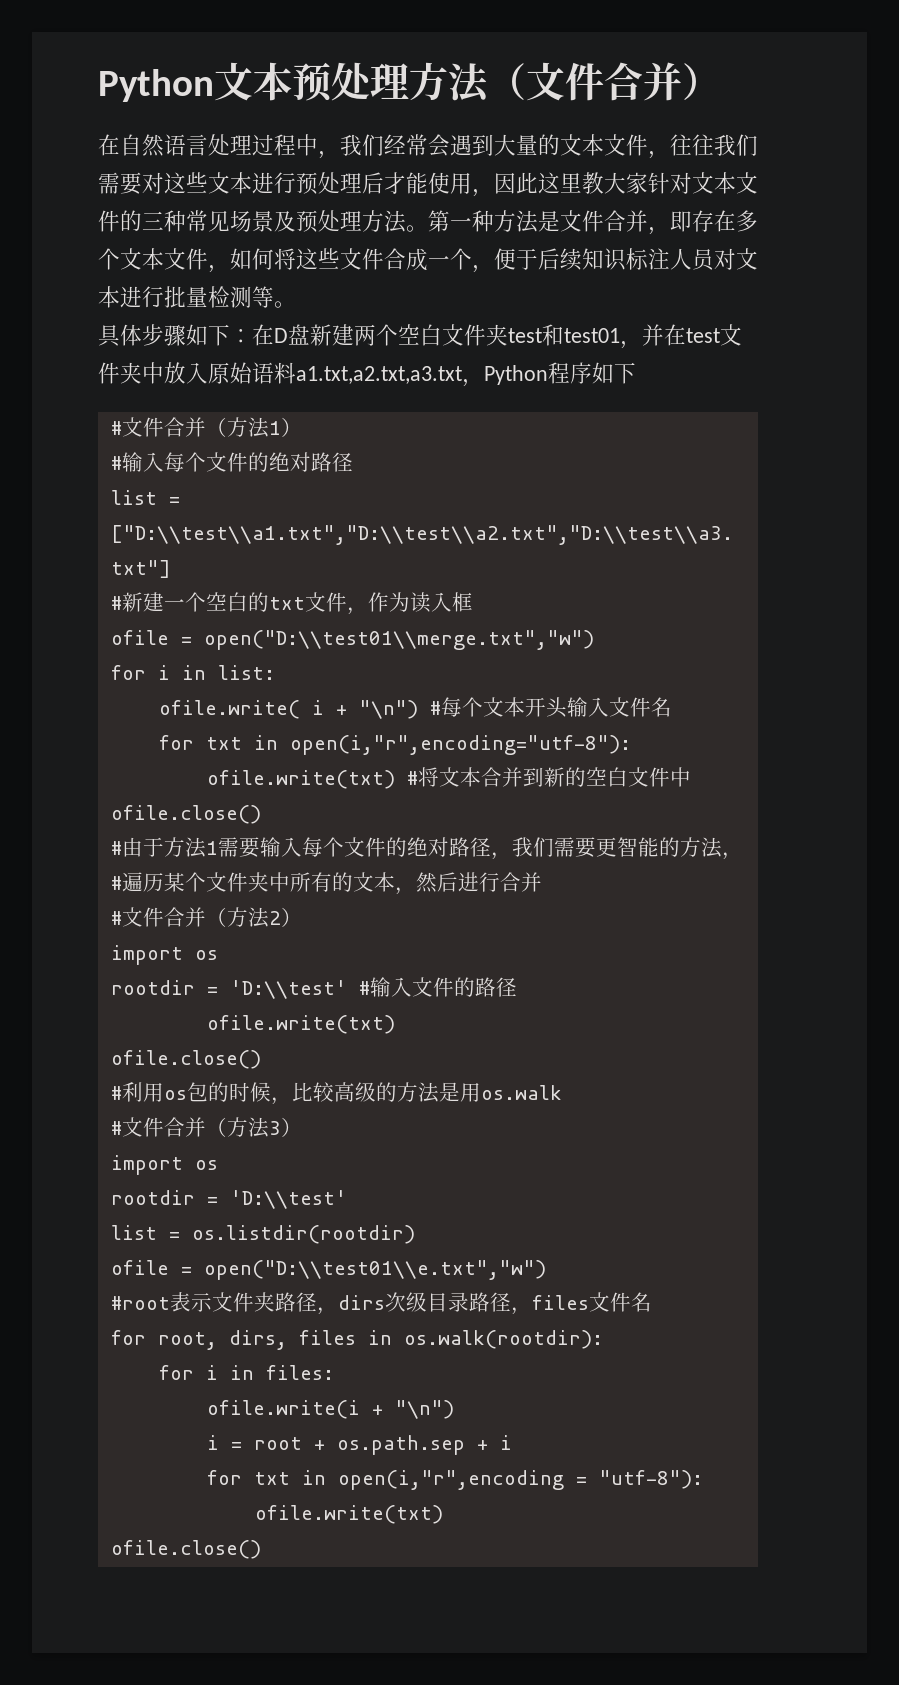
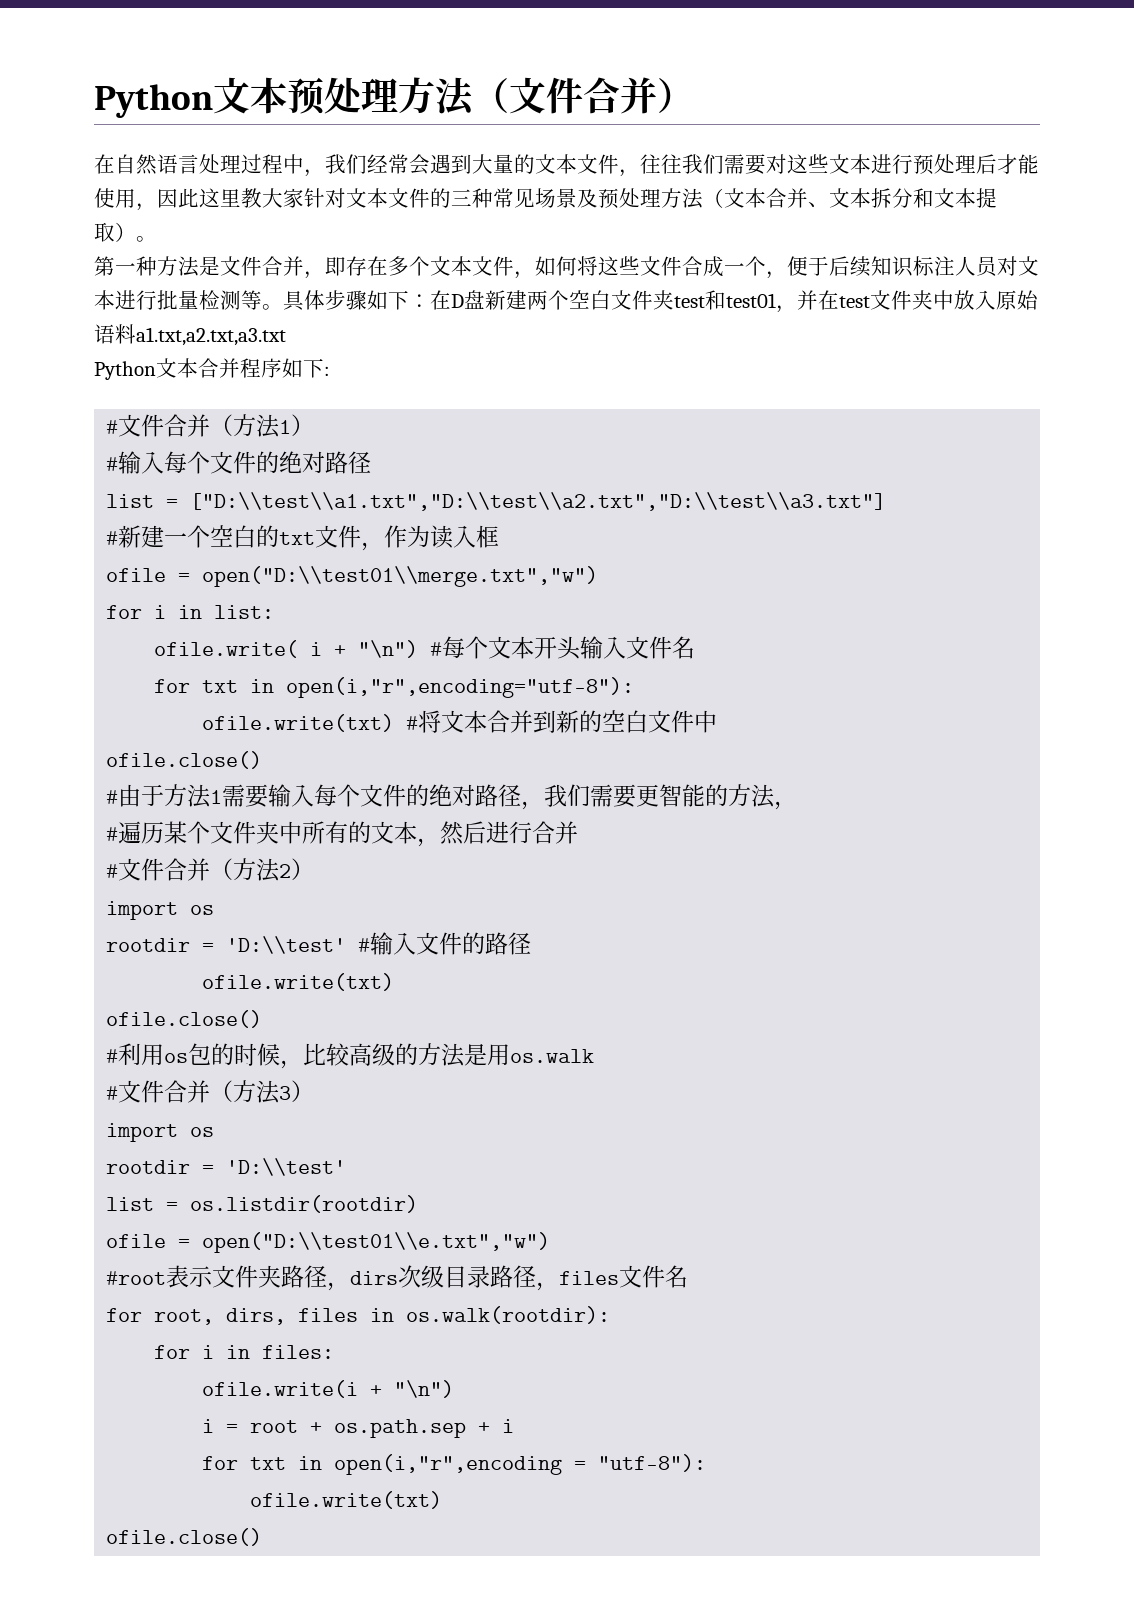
- 在自然语言处理过程中，我们经常会遇到大量的文本文件，往往我们需要对这些文本进行预处理后才能使用，因此这里教大家针对文本文件的三种常见场景及预处理方法。第一种方法是文件合并，即存在多个文本文件，如何将这些文件合成一个，便于后续知识标注人员对文本进行批量检测等。
- 具体步骤如下：
+ 在自然语言处理过程中，我们经常会遇到大量的文本文件，往往我们需要对这些文本进行预处理后才能使用，因此这里教大家针对文本文件的三种常见场景及预处理方法（文本合并、文本拆分和文本提取）。
+ 第一种方法是文件合并，即存在多个文本文件，如何将这些文件合成一个，便于后续知识标注人员对文本进行批量检测等。具体步骤如下：
- 在D盘新建两个空白文件夹test和test01，并在test文件夹中放入原始语料a1.txt,a2.txt,a3.txt，Python程序如下
+ 在D盘新建两个空白文件夹test和test01，并在test文件夹中放入原始语料a1.txt,a2.txt,a3.txt
+ Python文本合并程序如下:

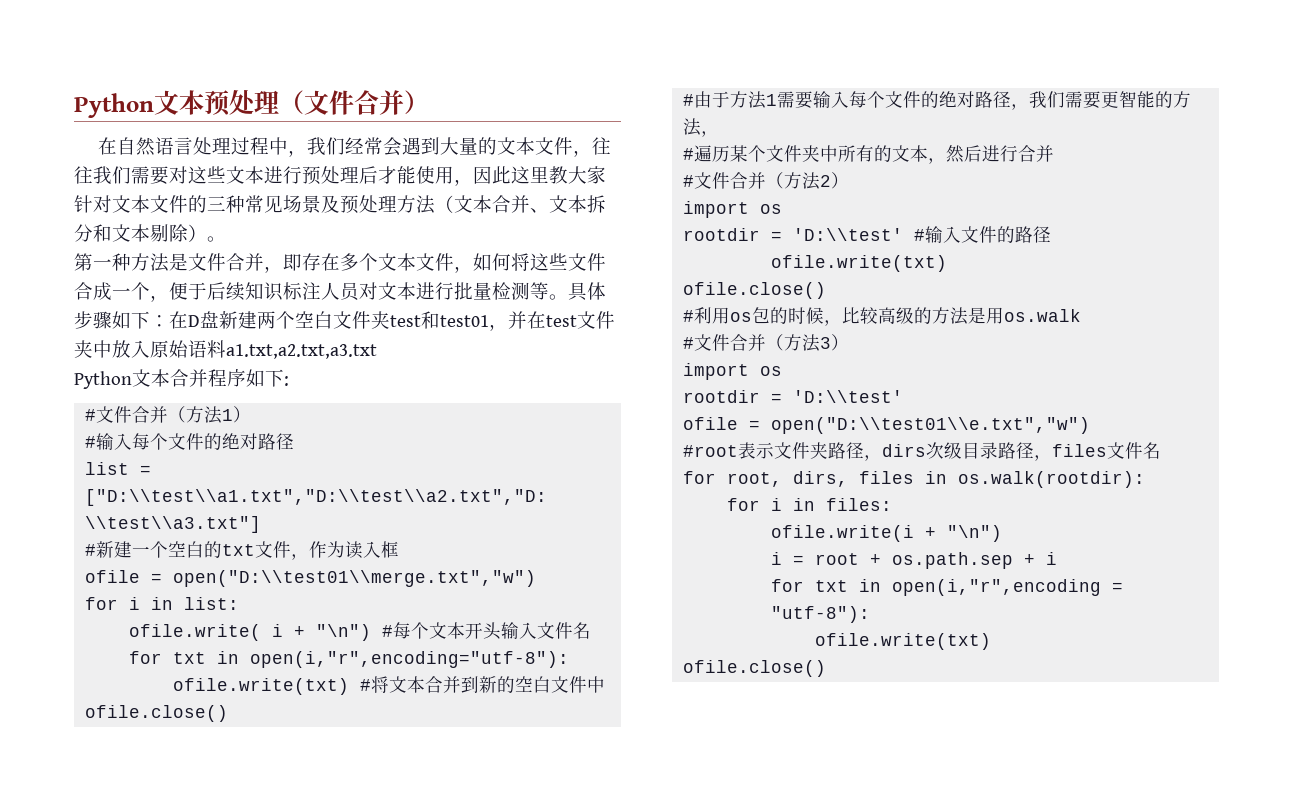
- Python文本预处理方法（文件合并）
+ Python文本预处理（文件合并）
- 在自然语言处理过程中，我们经常会遇到大量的文本文件，往往我们需要对这些文本进行预处理后才能使用，因此这里教大家针对文本文件的三种常见场景及预处理方法（文本合并、文本拆分和文本提取）。
+ 在自然语言处理过程中，我们经常会遇到大量的文本文件，往往我们需要对这些文本进行预处理后才能使用，因此这里教大家针对文本文件的三种常见场景及预处理方法（文本合并、文本拆分和文本剔除）。
- list = os.listdir(rootdir)

